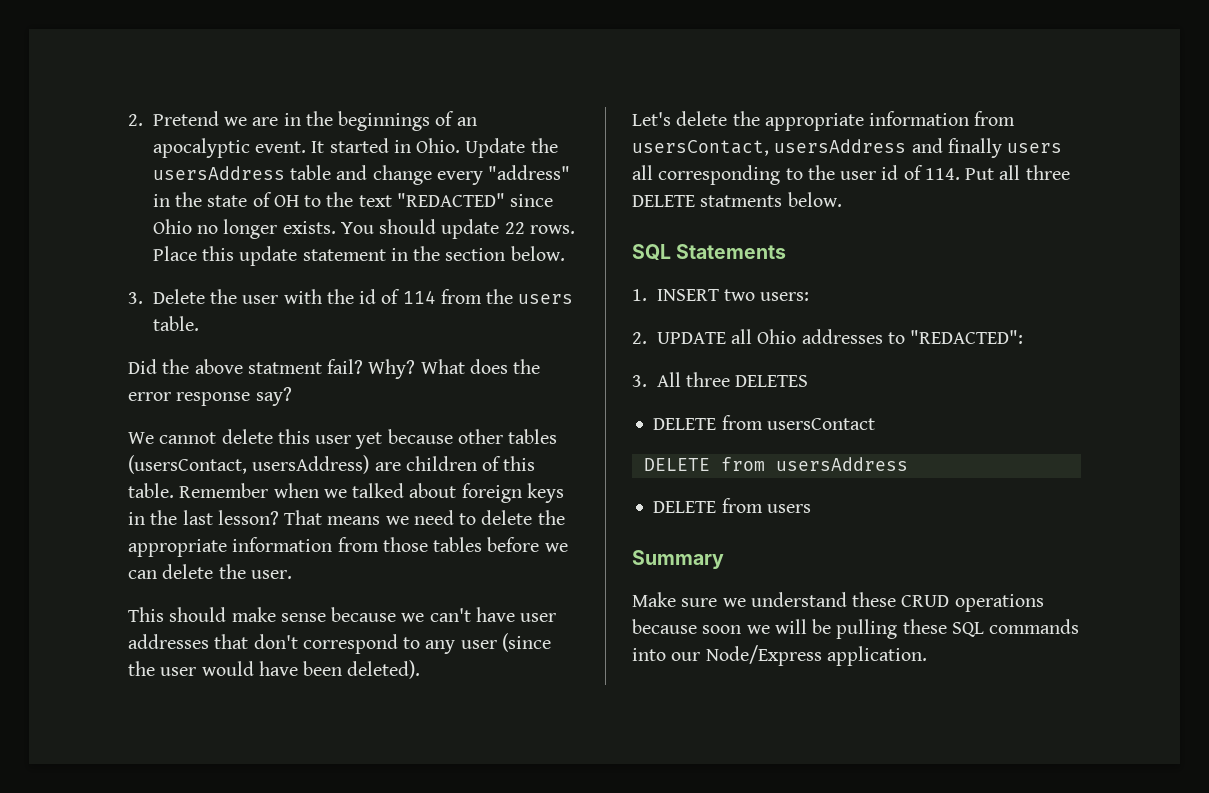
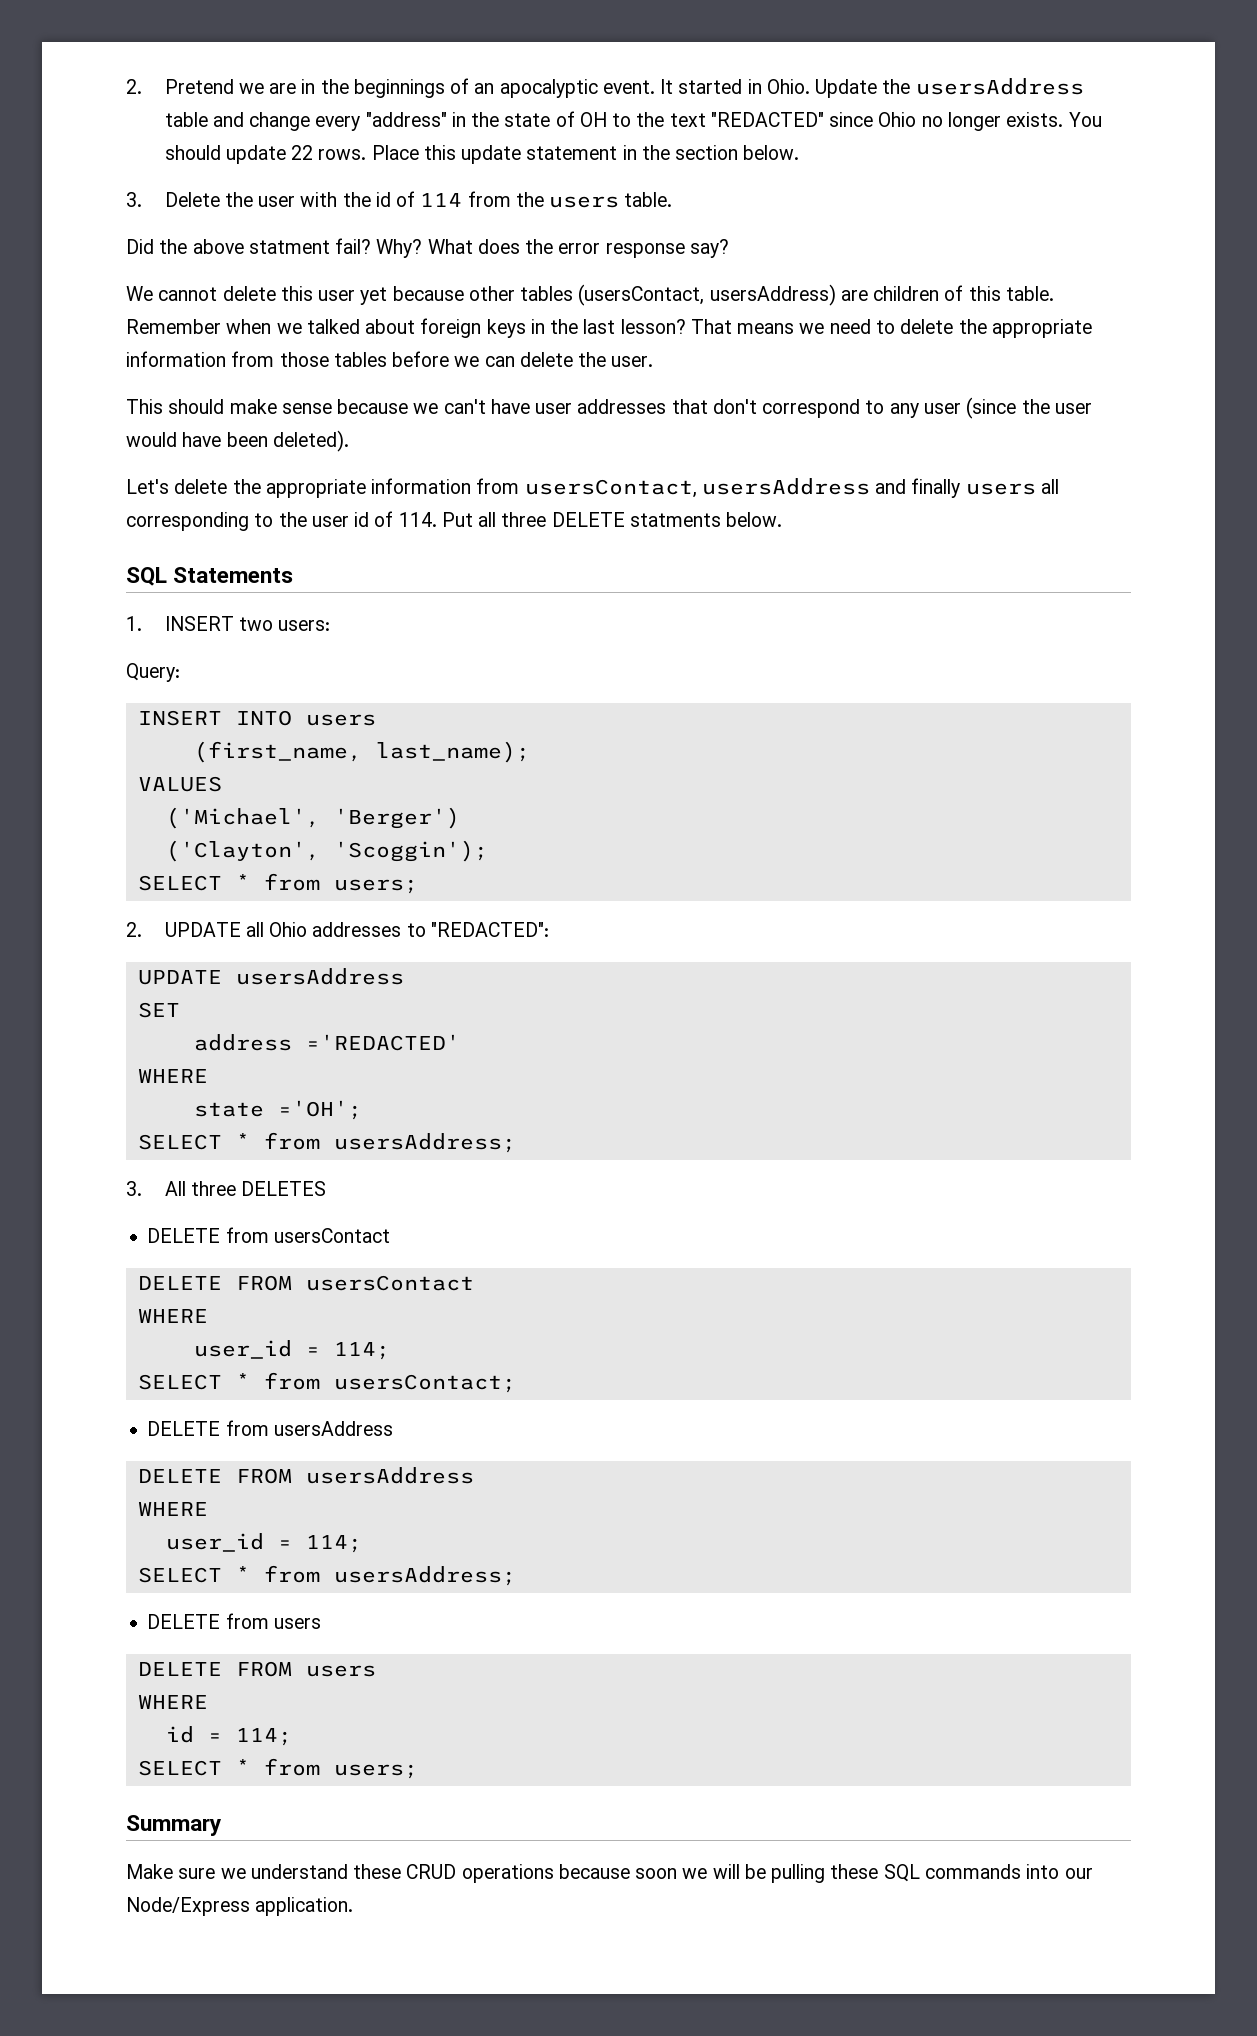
+ Query:
+ INSERT INTO users
+ (first_name, last_name);
+ VALUES
+ ('Michael', 'Berger')
+ ('Clayton', 'Scoggin');
+ SELECT * from users;
+ UPDATE usersAddress
+ SET
+ address ='REDACTED'
+ WHERE
+ state ='OH';
+ SELECT * from usersAddress;
+ DELETE FROM usersContact
+ WHERE
+ user_id = 114;
+ SELECT * from usersContact;
  DELETE from usersAddress
+ DELETE FROM usersAddress
+ WHERE
+ user_id = 114;
+ SELECT * from usersAddress;
  DELETE from users
+ DELETE FROM users
+ WHERE
+ id = 114;
+ SELECT * from users;

